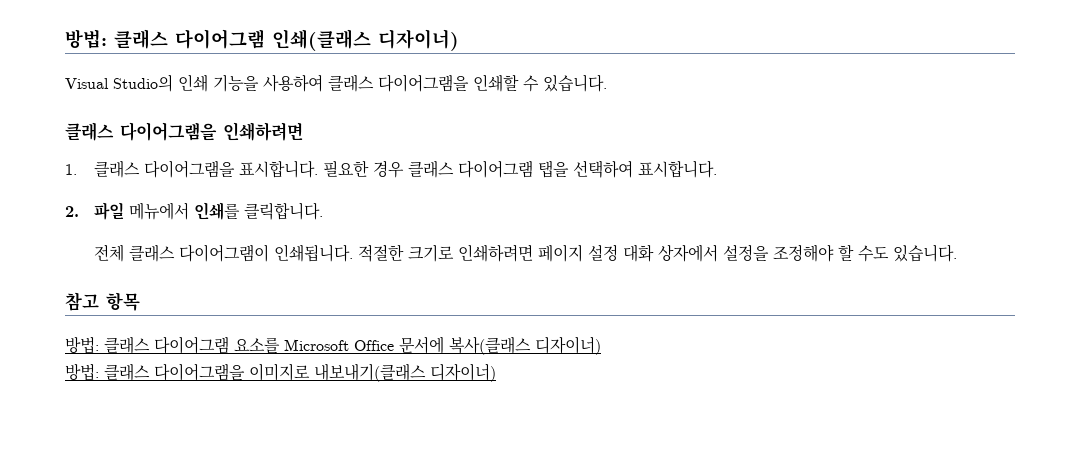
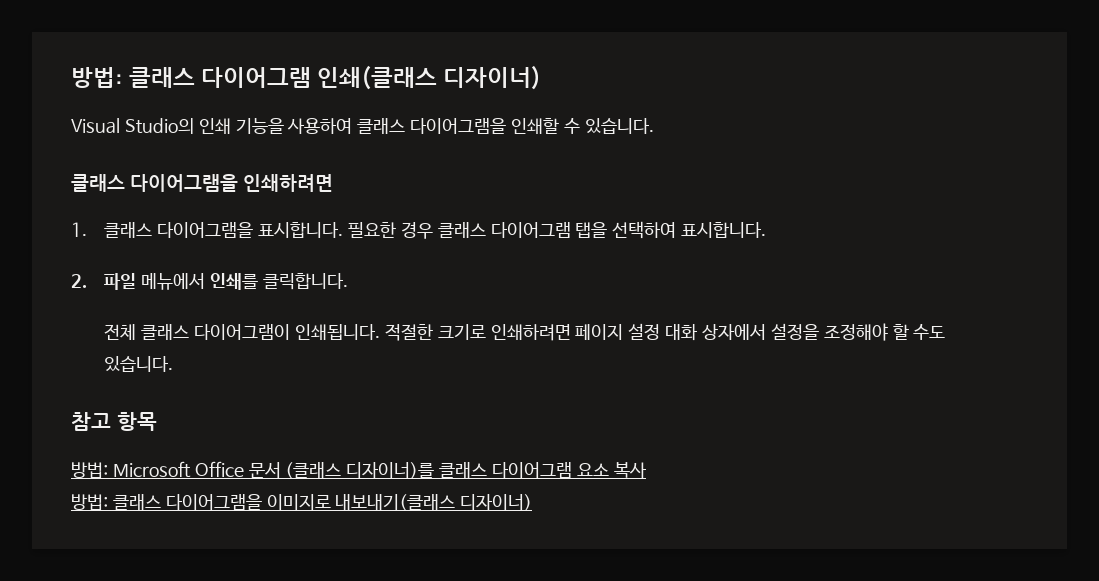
- 방법: 클래스 다이어그램 요소를 Microsoft Office 문서에 복사(클래스 디자이너)
+ 방법: Microsoft Office 문서 (클래스 디자이너)를 클래스 다이어그램 요소 복사

